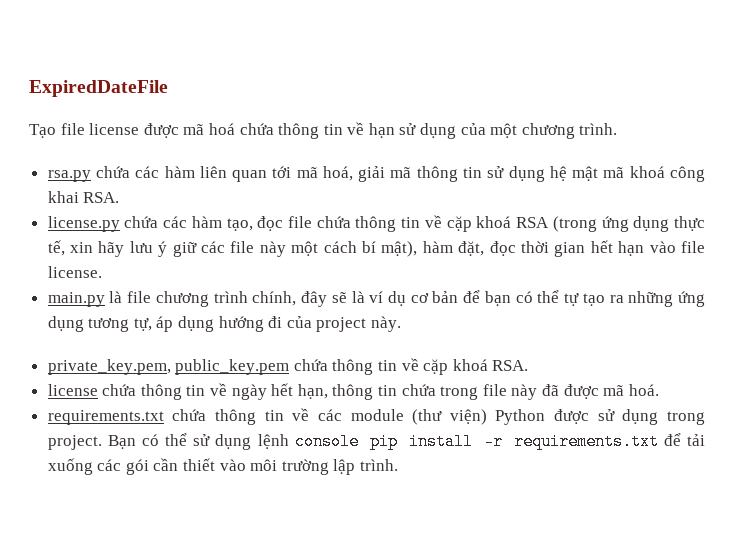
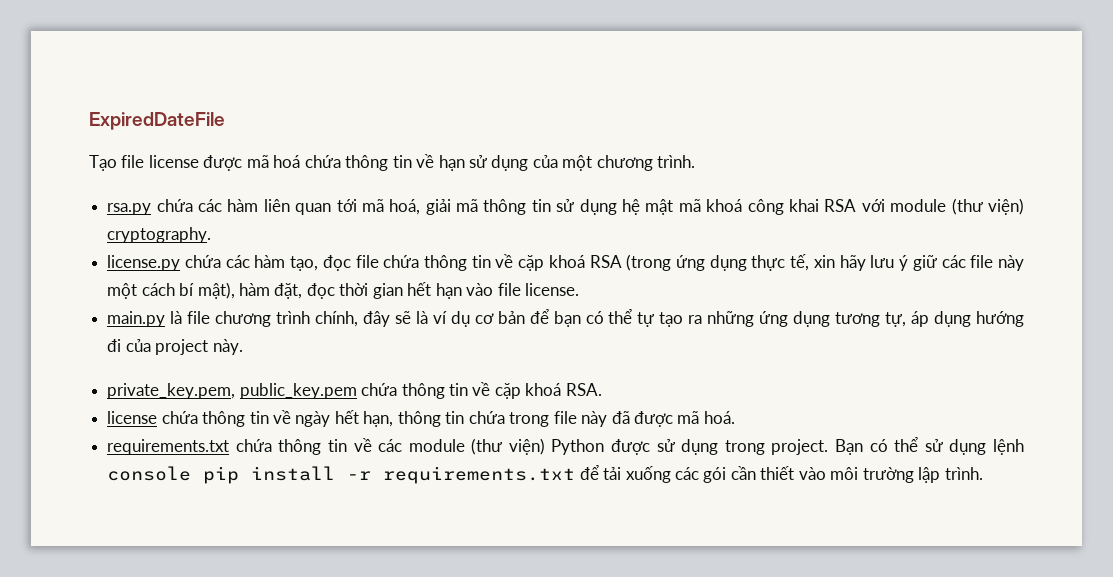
- rsa.py chứa các hàm liên quan tới mã hoá, giải mã thông tin sử dụng hệ mật mã khoá công khai RSA.
+ rsa.py chứa các hàm liên quan tới mã hoá, giải mã thông tin sử dụng hệ mật mã khoá công khai RSA với module (thư viện) cryptography.

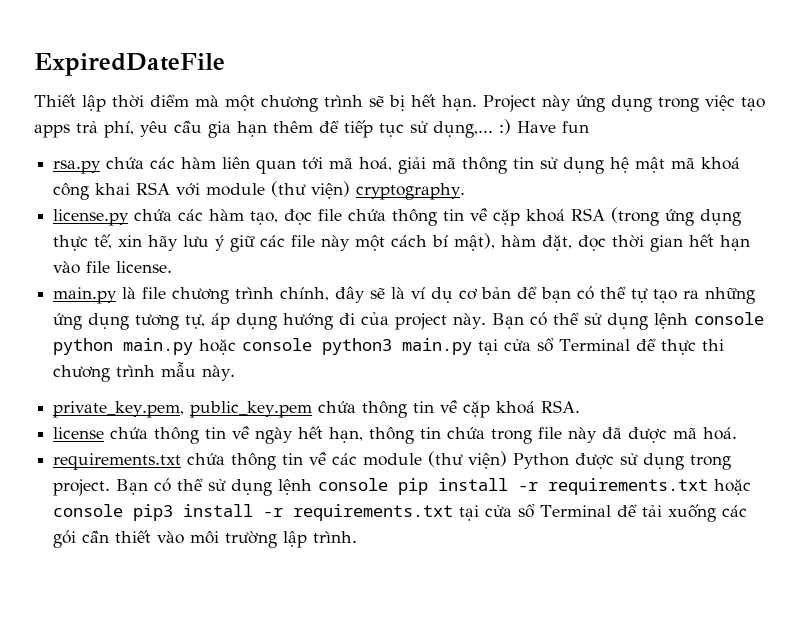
- Tạo file license được mã hoá chứa thông tin về hạn sử dụng của một chương trình.
+ Thiết lập thời điểm mà một chương trình sẽ bị hết hạn. Project này ứng dụng trong việc tạo apps trả phí, yêu cầu gia hạn thêm để tiếp tục sử dụng,... :) Have fun
+ Bạn có thể sử dụng lệnh console python main.py hoặc console python3 main.py tại cửa sổ Terminal để thực thi chương trình mẫu này.
- Bạn có thể sử dụng lệnh console pip install -r requirements.txt để tải xuống các gói cần thiết vào môi trường lập trình.
+ Bạn có thể sử dụng lệnh console pip install -r requirements.txt hoặc console pip3 install -r requirements.txt tại cửa sổ Terminal để tải xuống các gói cần thiết vào môi trường lập trình.

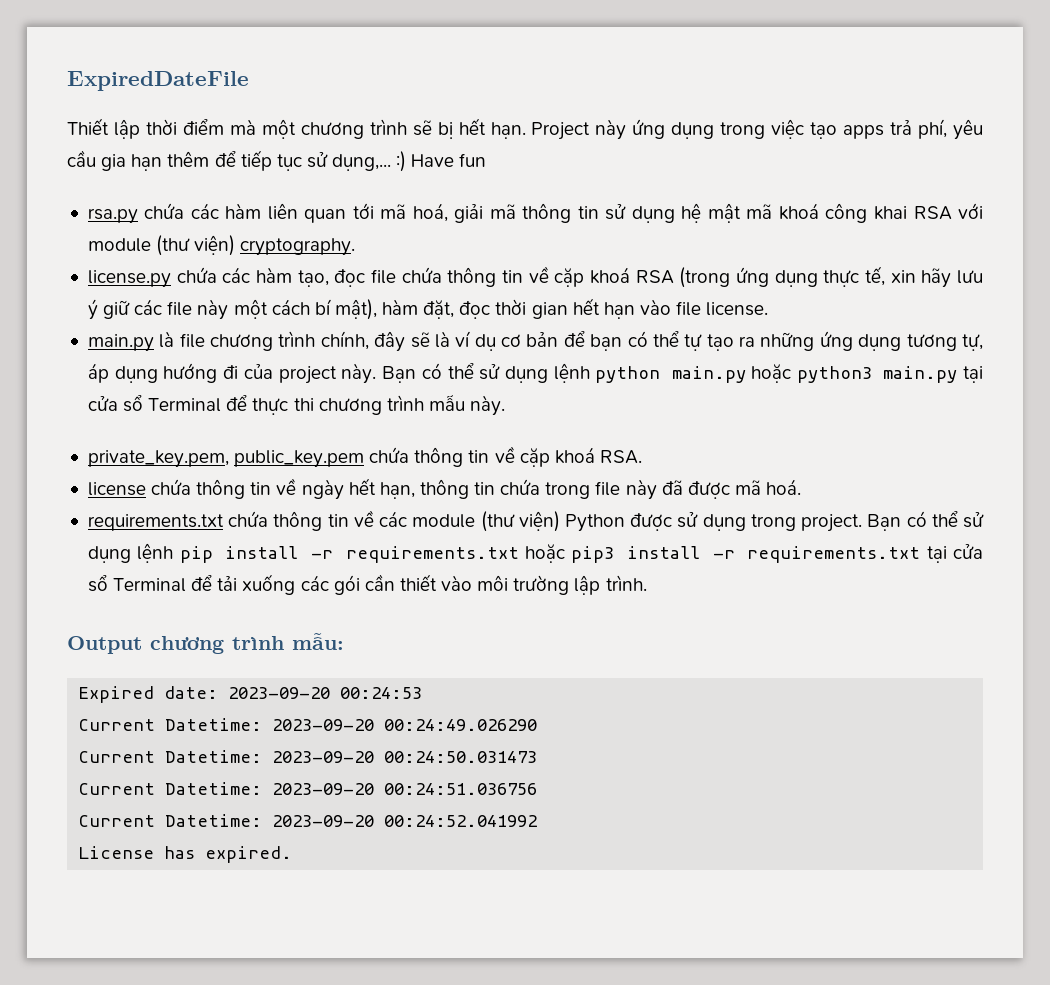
- Bạn có thể sử dụng lệnh console python main.py hoặc console python3 main.py tại cửa sổ Terminal để thực thi chương trình mẫu này.
+ Bạn có thể sử dụng lệnh python main.py hoặc python3 main.py tại cửa sổ Terminal để thực thi chương trình mẫu này.
- Bạn có thể sử dụng lệnh console pip install -r requirements.txt hoặc console pip3 install -r requirements.txt tại cửa sổ Terminal để tải xuống các gói cần thiết vào môi trường lập trình.
+ Bạn có thể sử dụng lệnh pip install -r requirements.txt hoặc pip3 install -r requirements.txt tại cửa sổ Terminal để tải xuống các gói cần thiết vào môi trường lập trình.
+ Output chương trình mẫu:
+ Expired date: 2023-09-20 00:24:53
+ Current Datetime: 2023-09-20 00:24:49.026290
+ Current Datetime: 2023-09-20 00:24:50.031473
+ Current Datetime: 2023-09-20 00:24:51.036756
+ Current Datetime: 2023-09-20 00:24:52.041992
+ License has expired.

